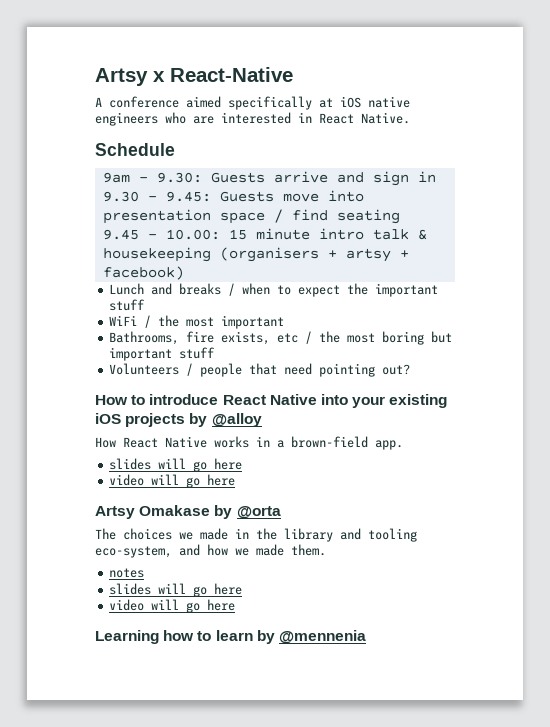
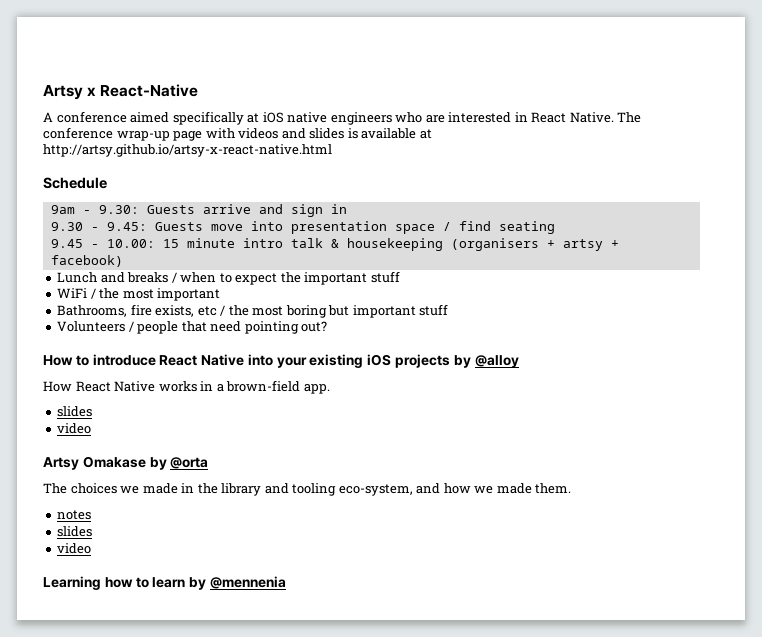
+ The conference wrap-up page with videos and slides is available at http://artsy.github.io/artsy-x-react-native.html
  How React Native works in a brown-field app.
- slides will go here
- video will go here
+ slides
+ video
  notes
- slides will go here
- video will go here
+ slides
+ video

